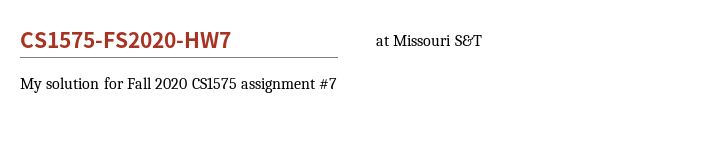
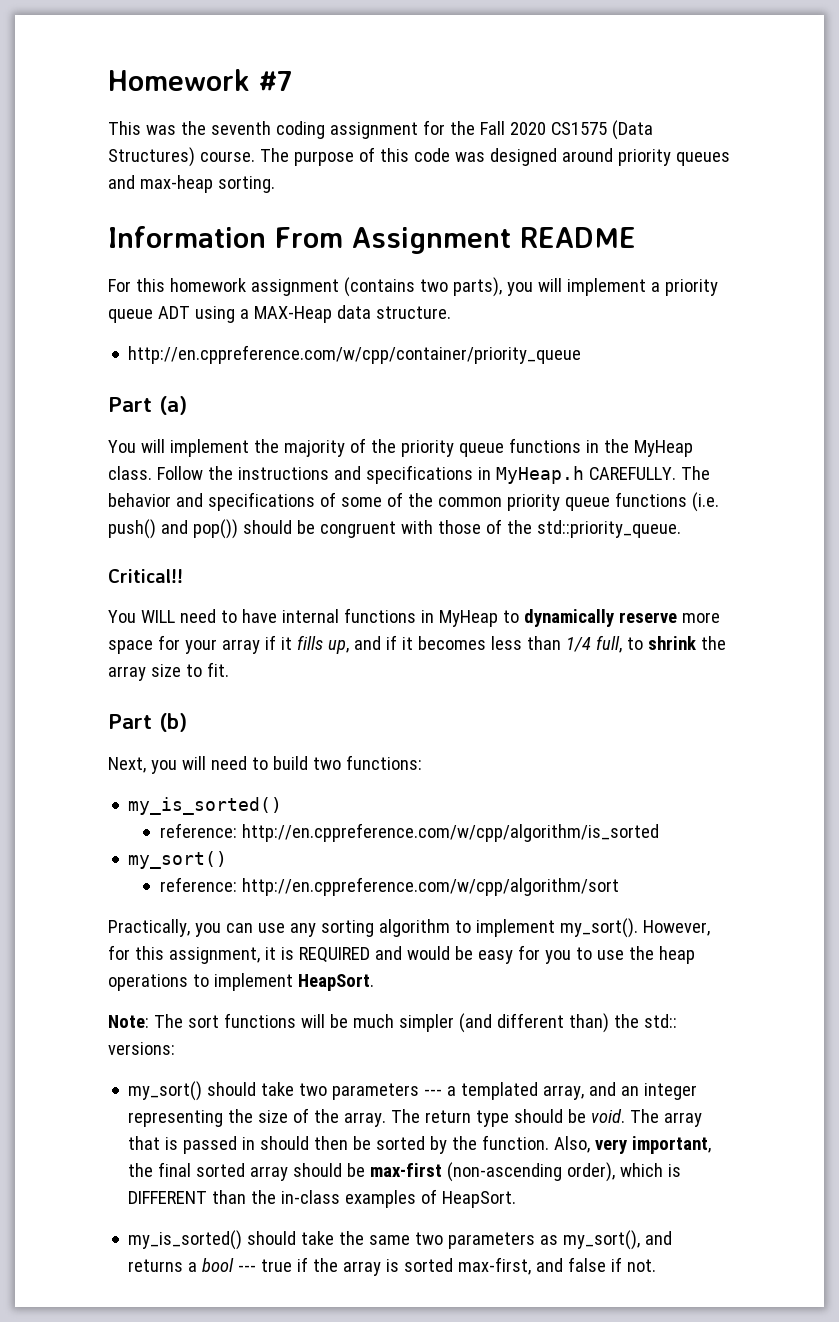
- CS1575-FS2020-HW7
- My solution for Fall 2020 CS1575 assignment #7 at Missouri S&T
+ Homework #7
+ This was the seventh coding assignment for the Fall 2020 CS1575 (Data Structures) course. The purpose of this code was designed around priority queues and max-heap sorting.
+ Information From Assignment README
+ For this homework assignment (contains two parts), you will implement a priority queue ADT using a MAX-Heap data structure.
+ http://en.cppreference.com/w/cpp/container/priority_queue
+ Part (a)
+ You will implement the majority of the priority queue functions in the MyHeap class. Follow the instructions and specifications in MyHeap.h CAREFULLY. The behavior and specifications of some of the common priority queue functions (i.e. push() and pop()) should be congruent with those of the std::priority_queue.
+ Critical!!
+ You WILL need to have internal functions in MyHeap to dynamically reserve more space for your array if it fills up, and if it becomes less than 1/4 full, to shrink the array size to fit.
+ Part (b)
+ Next, you will need to build two functions:
+ my_is_sorted()
+ reference: http://en.cppreference.com/w/cpp/algorithm/is_sorted
+ my_sort()
+ reference: http://en.cppreference.com/w/cpp/algorithm/sort
+ Practically, you can use any sorting algorithm to implement my_sort(). However, for this assignment, it is REQUIRED and would be easy for you to use the heap operations to implement HeapSort.
+ Note: The sort functions will be much simpler (and different than) the std:: versions:
+ my_sort() should take two parameters --- a templated array, and an integer representing the size of the array. The return type should be void. The array that is passed in should then be sorted by the function. Also, very important, the final sorted array should be max-first (non-ascending order), which is DIFFERENT than the in-class examples of HeapSort.
+ my_is_sorted() should take the same two parameters as my_sort(), and returns a bool --- true if the array is sorted max-first, and false if not.

